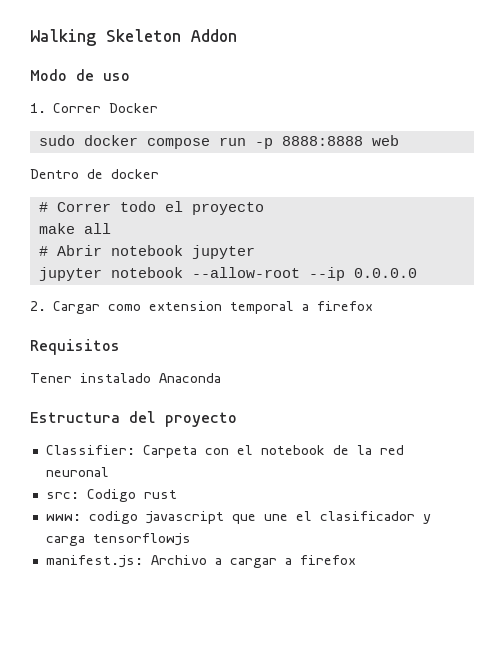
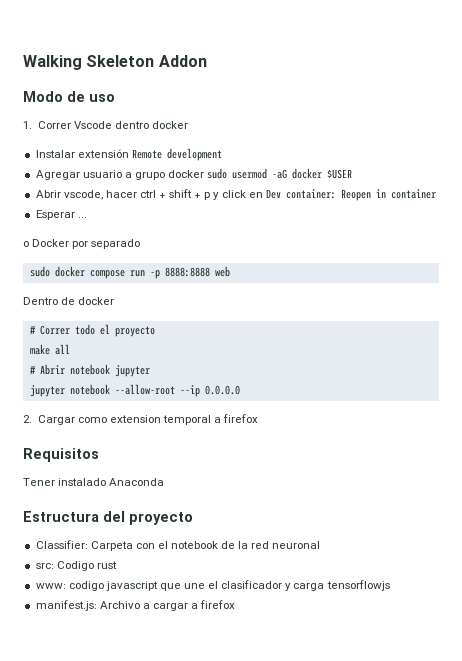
- 1. Correr Docker
+ 1. Correr Vscode dentro docker
+ Instalar extensión Remote development
+ Agregar usuario a grupo docker sudo usermod -aG docker $USER
+ Abrir vscode, hacer ctrl + shift + p y click en Dev container: Reopen in container
+ Esperar ...
+ o Docker por separado

